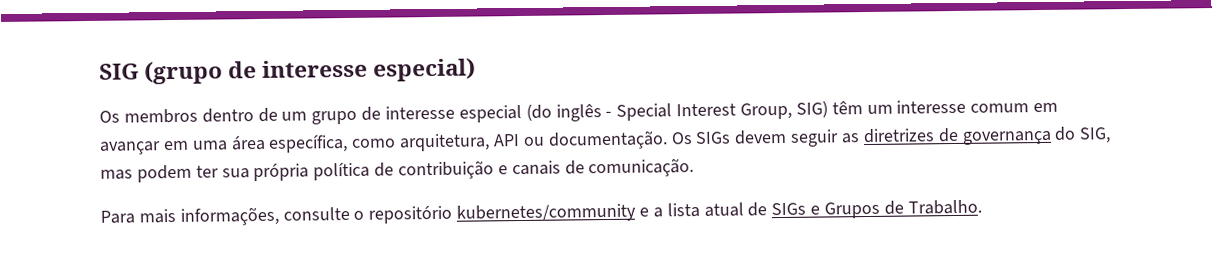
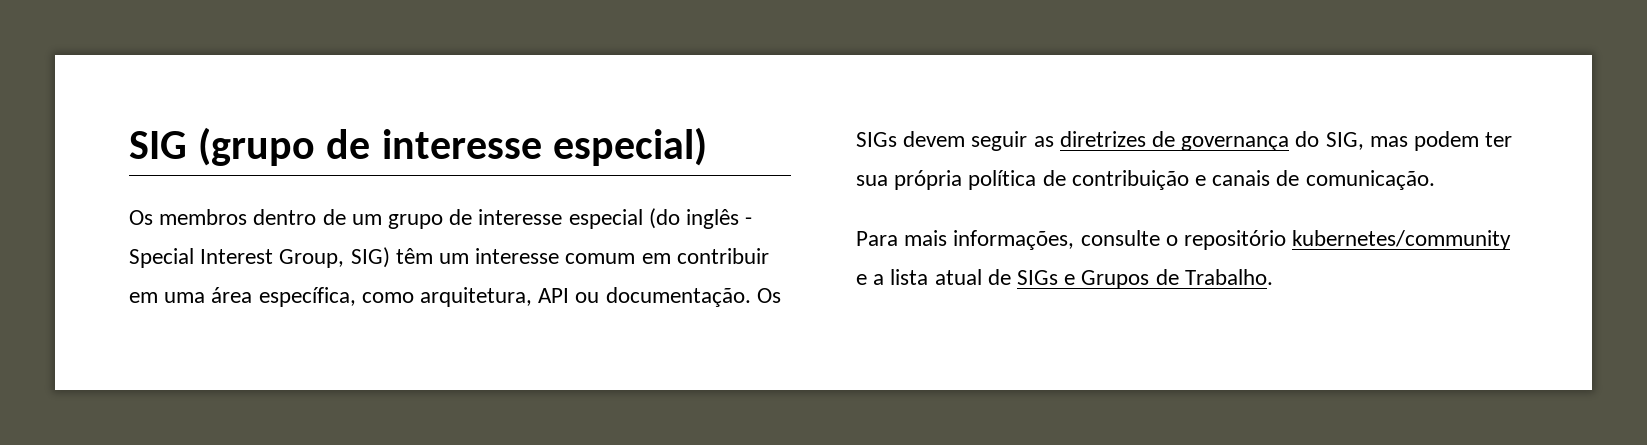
- Os membros dentro de um grupo de interesse especial (do inglês - Special Interest Group, SIG) têm um interesse comum em avançar em uma área específica, como arquitetura, API ou documentação.
+ Os membros dentro de um grupo de interesse especial (do inglês - Special Interest Group, SIG) têm um interesse comum em contribuir em uma área específica, como arquitetura, API ou documentação.

